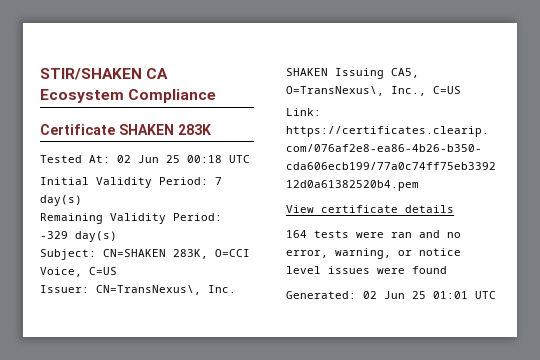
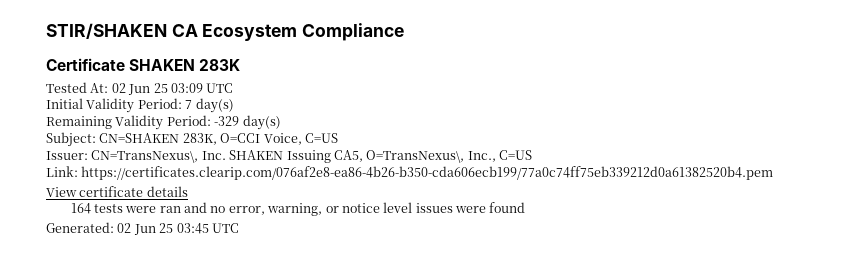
- Tested At: 02 Jun 25 00:18 UTC
+ Tested At: 02 Jun 25 03:09 UTC
- Generated: 02 Jun 25 01:01 UTC
+ Generated: 02 Jun 25 03:45 UTC

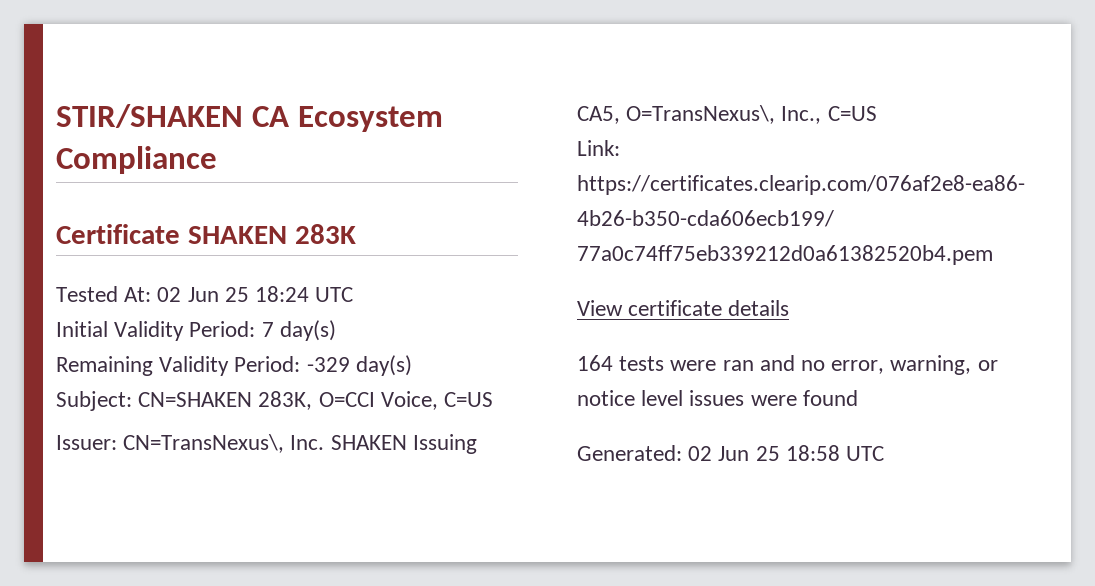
- Tested At: 02 Jun 25 03:09 UTC
+ Tested At: 02 Jun 25 18:24 UTC
- Generated: 02 Jun 25 03:45 UTC
+ Generated: 02 Jun 25 18:58 UTC

